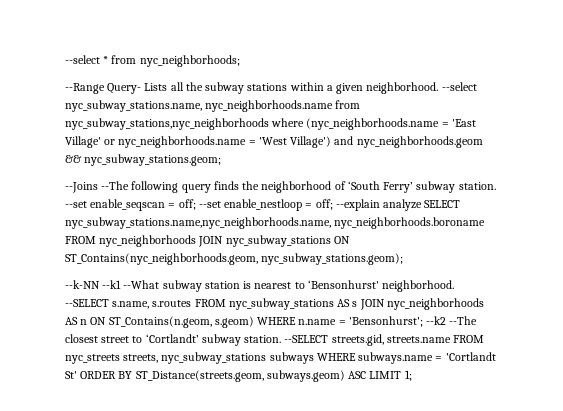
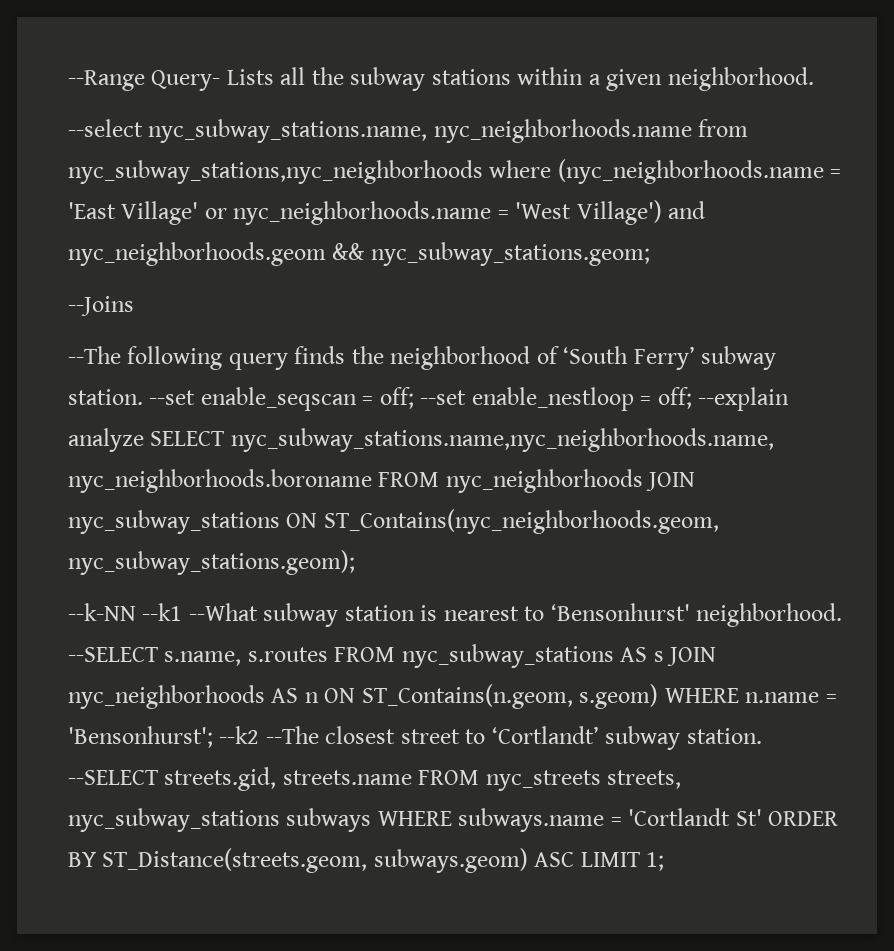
- --select * from nyc_neighborhoods;
- --Range Query- Lists all the subway stations within a given neighborhood. --select nyc_subway_stations.name, nyc_neighborhoods.name from nyc_subway_stations,nyc_neighborhoods where (nyc_neighborhoods.name = 'East Village' or nyc_neighborhoods.name = 'West Village') and nyc_neighborhoods.geom && nyc_subway_stations.geom;
+ --Range Query- Lists all the subway stations within a given neighborhood.
+ --select nyc_subway_stations.name, nyc_neighborhoods.name from nyc_subway_stations,nyc_neighborhoods where (nyc_neighborhoods.name = 'East Village' or nyc_neighborhoods.name = 'West Village') and nyc_neighborhoods.geom && nyc_subway_stations.geom;
- --Joins --The following query finds the neighborhood of ‘South Ferry’ subway station.
+ --Joins
+ --The following query finds the neighborhood of ‘South Ferry’ subway station.

